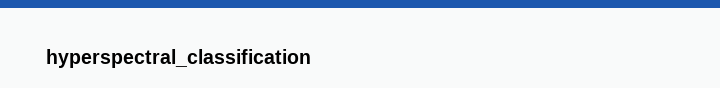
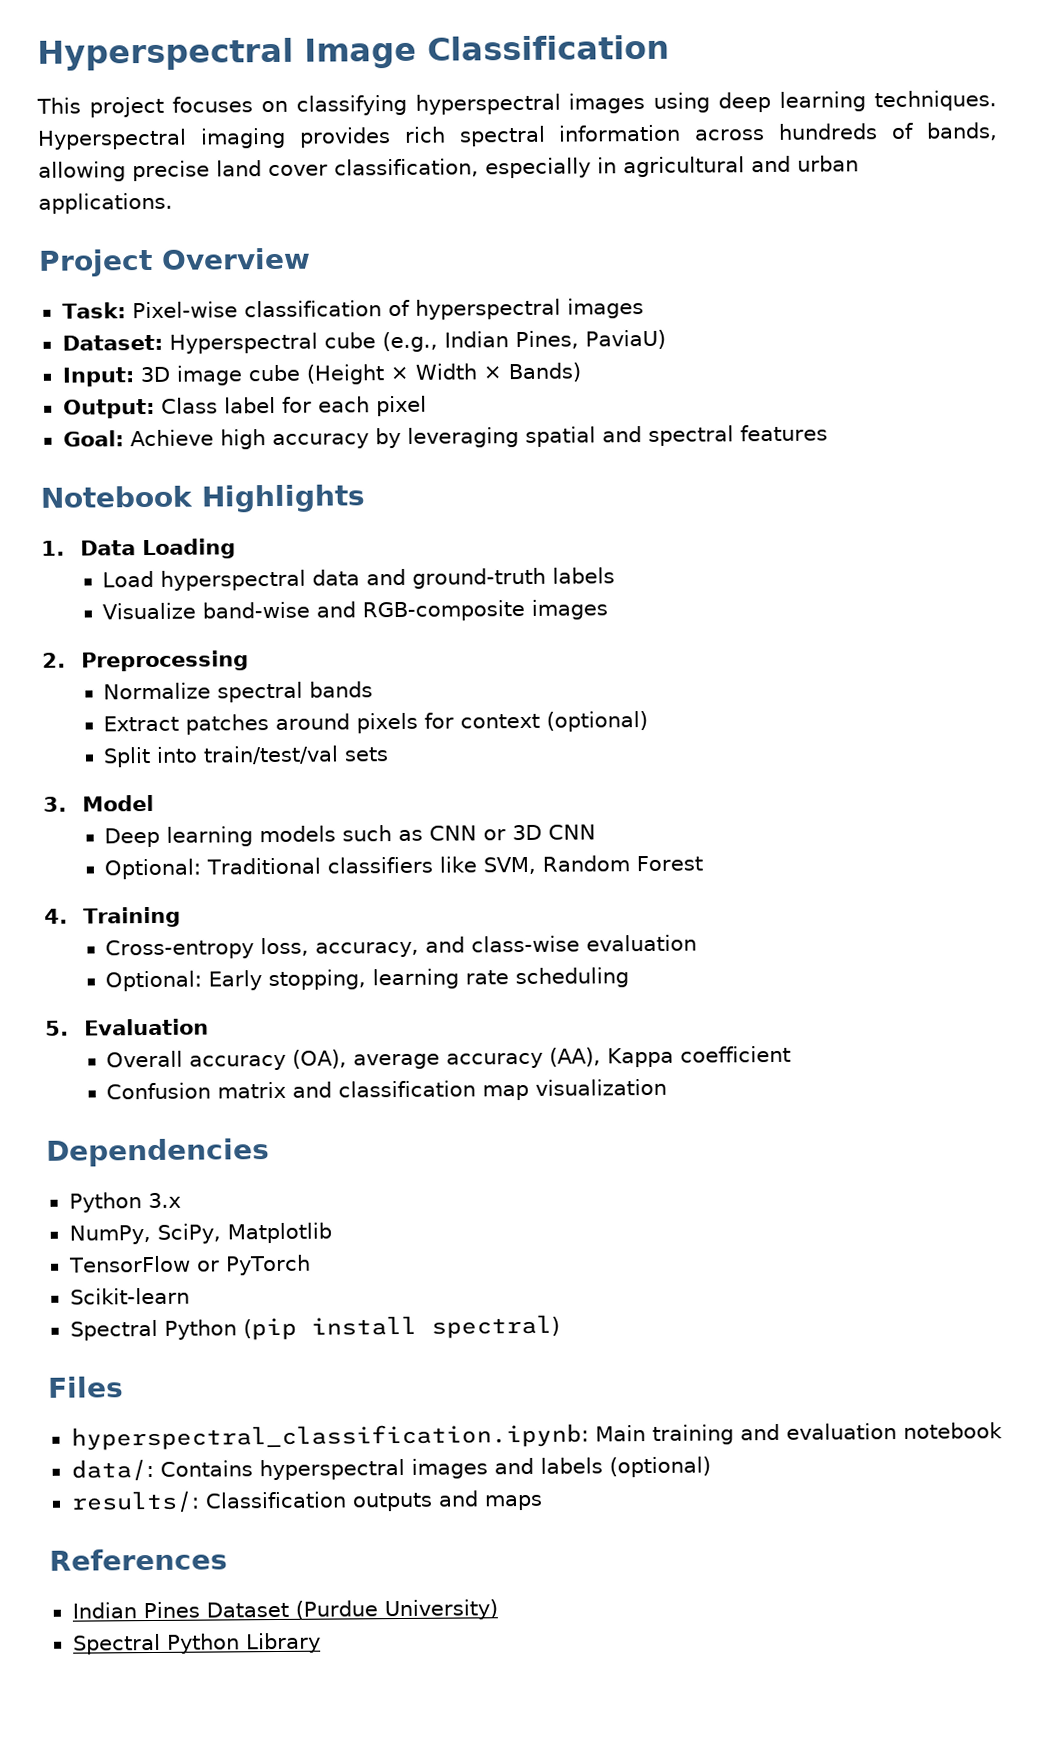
- hyperspectral_classification
+ Hyperspectral Image Classification
+ This project focuses on classifying hyperspectral images using deep learning techniques. Hyperspectral imaging provides rich spectral information across hundreds of bands, allowing precise land cover classification, especially in agricultural and urban applications.
+ Project Overview
+ Task: Pixel-wise classification of hyperspectral images
+ Dataset: Hyperspectral cube (e.g., Indian Pines, PaviaU)
+ Input: 3D image cube (Height × Width × Bands)
+ Output: Class label for each pixel
+ Goal: Achieve high accuracy by leveraging spatial and spectral features
+ Notebook Highlights
+ 1. Data Loading
+ Load hyperspectral data and ground-truth labels
+ Visualize band-wise and RGB-composite images
+ 2. Preprocessing
+ Normalize spectral bands
+ Extract patches around pixels for context (optional)
+ Split into train/test/val sets
+ 3. Model
+ Deep learning models such as CNN or 3D CNN
+ Optional: Traditional classifiers like SVM, Random Forest
+ 4. Training
+ Cross-entropy loss, accuracy, and class-wise evaluation
+ Optional: Early stopping, learning rate scheduling
+ 5. Evaluation
+ Overall accuracy (OA), average accuracy (AA), Kappa coefficient
+ Confusion matrix and classification map visualization
+ Dependencies
+ Python 3.x
+ NumPy, SciPy, Matplotlib
+ TensorFlow or PyTorch
+ Scikit-learn
+ Spectral Python (pip install spectral)
+ Files
+ hyperspectral_classification.ipynb: Main training and evaluation notebook
+ data/: Contains hyperspectral images and labels (optional)
+ results/: Classification outputs and maps
+ References
+ Indian Pines Dataset (Purdue University)
+ Spectral Python Library

